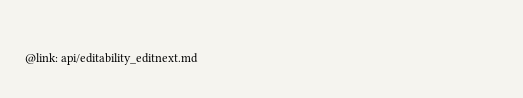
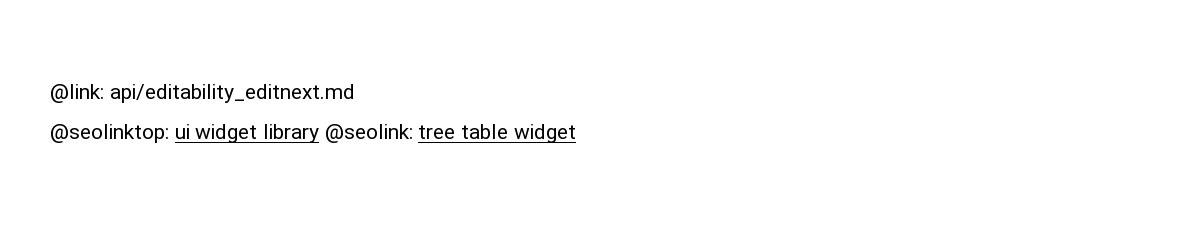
+ @seolinktop: ui widget library @seolink: tree table widget

